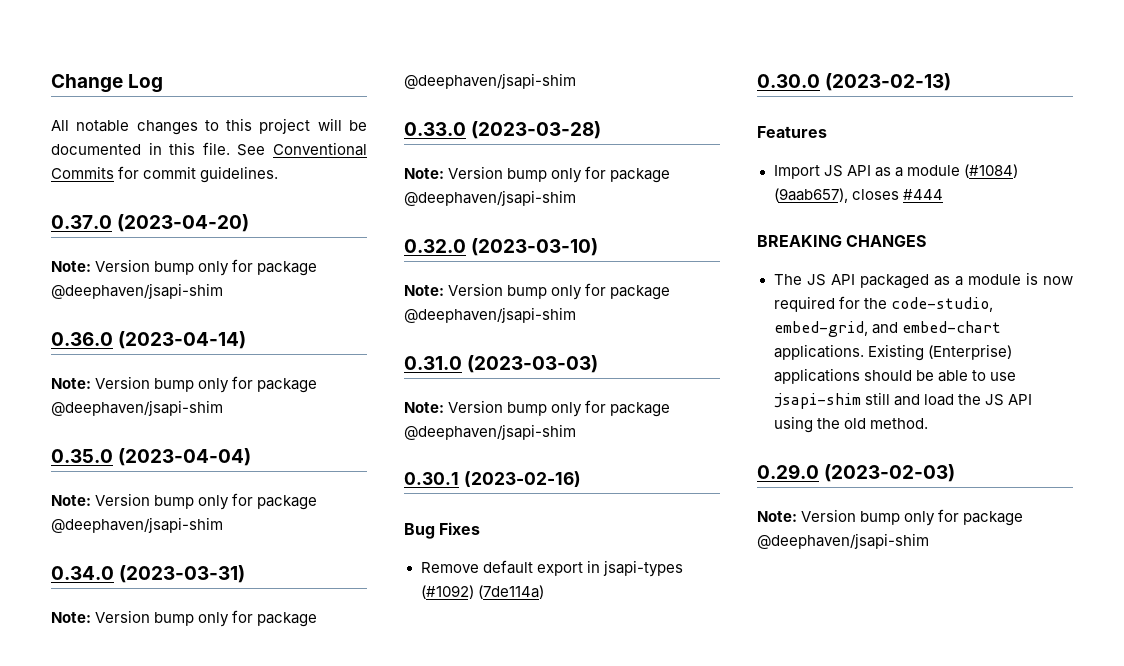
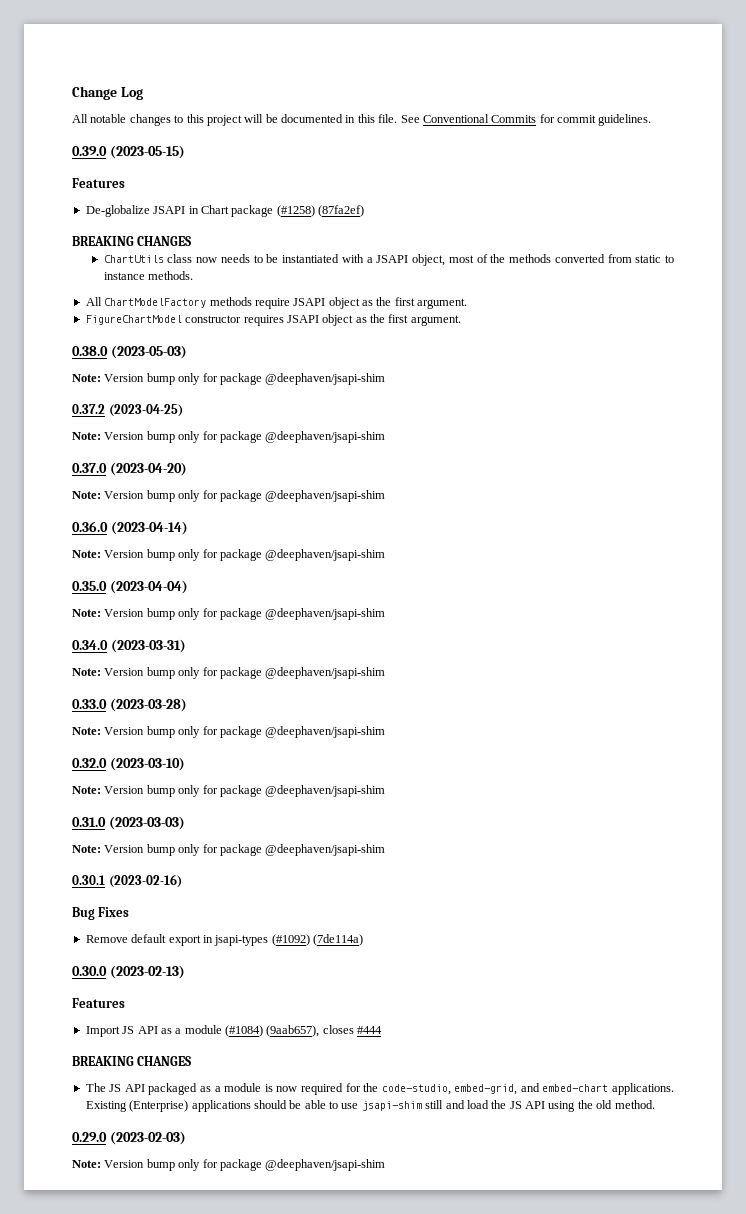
+ 0.39.0 (2023-05-15)
+ Features
+ De-globalize JSAPI in Chart package (#1258) (87fa2ef)
+ BREAKING CHANGES
+ ChartUtils class now needs to be instantiated with a JSAPI object, most of the methods converted from static to instance methods.
+ All ChartModelFactory methods require JSAPI object as the first argument.
+ FigureChartModel constructor requires JSAPI object as the first argument.
+ 0.38.0 (2023-05-03)
+ Note: Version bump only for package @deephaven/jsapi-shim
+ 0.37.2 (2023-04-25)
+ Note: Version bump only for package @deephaven/jsapi-shim

